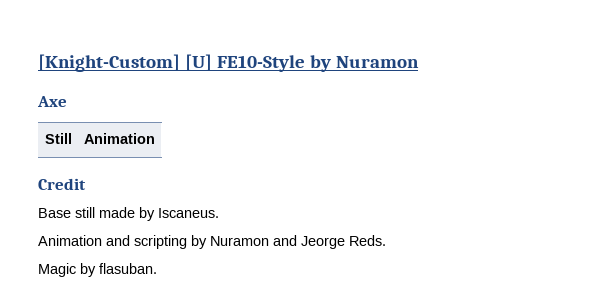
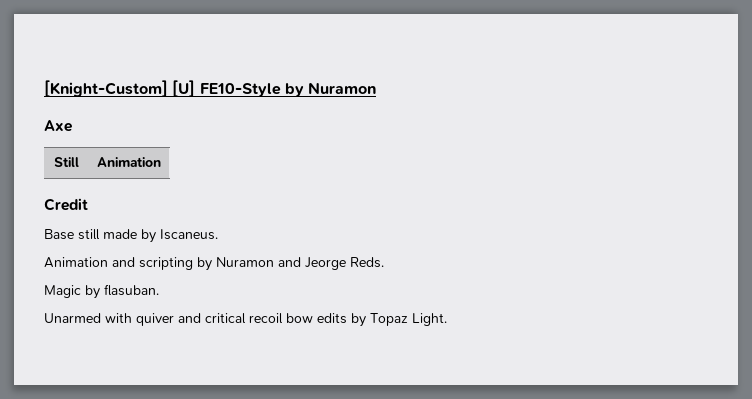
+ Unarmed with quiver and critical recoil bow edits by Topaz Light.

